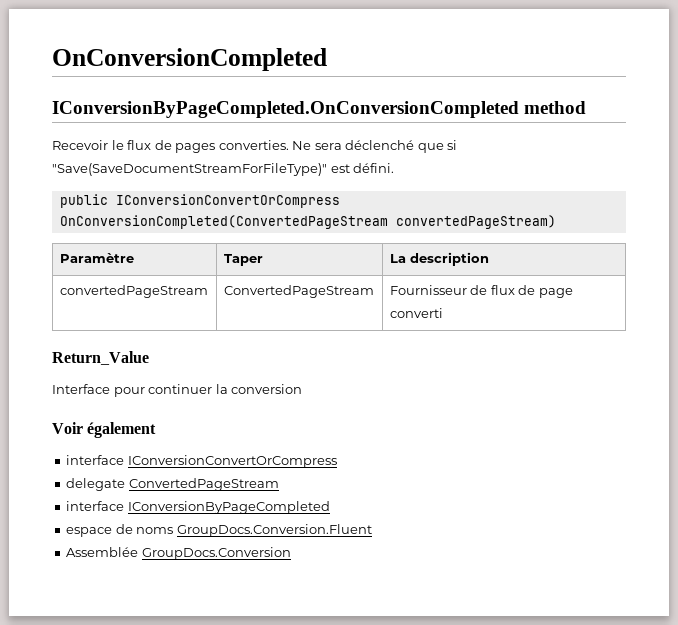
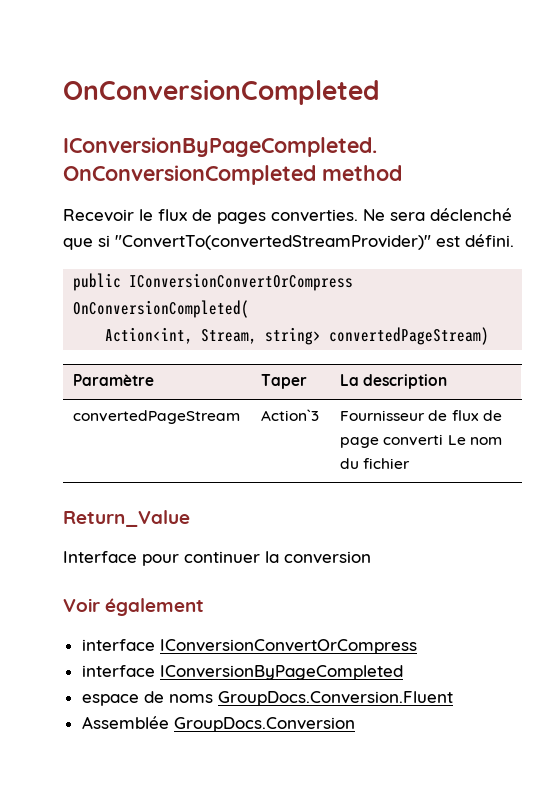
- Ne sera déclenché que si "Save(SaveDocumentStreamForFileType)" est défini.
+ Ne sera déclenché que si "ConvertTo(convertedStreamProvider)" est défini.
- public IConversionConvertOrCompress OnConversionCompleted(ConvertedPageStream convertedPageStream)
+ public IConversionConvertOrCompress OnConversionCompleted(
+ Action<int, Stream, string> convertedPageStream)
- convertedPageStream | ConvertedPageStream | Fournisseur de flux de page converti
+ convertedPageStream | Action`3 | Fournisseur de flux de page converti Le nom du fichier
- delegate ConvertedPageStream

